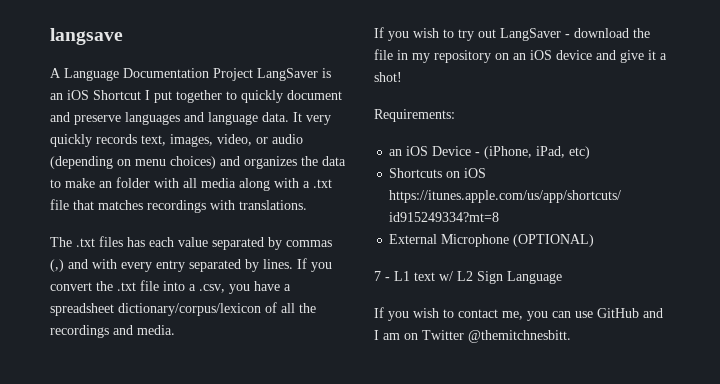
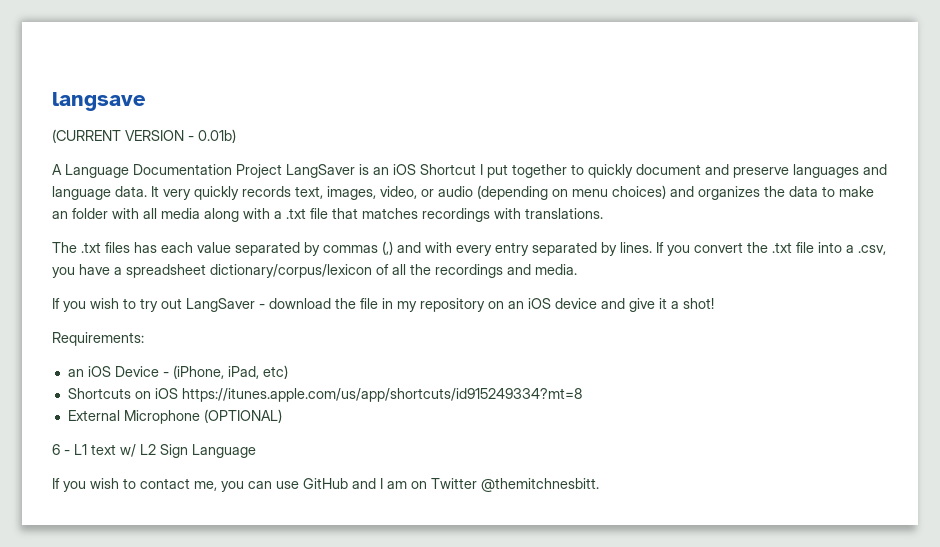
+ (CURRENT VERSION - 0.01b)
- 7 - L1 text w/ L2 Sign Language
+ 6 - L1 text w/ L2 Sign Language

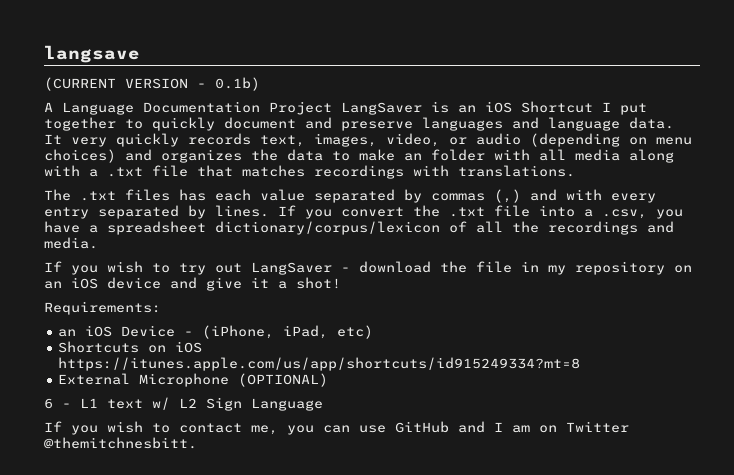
- (CURRENT VERSION - 0.01b)
+ (CURRENT VERSION - 0.1b)

